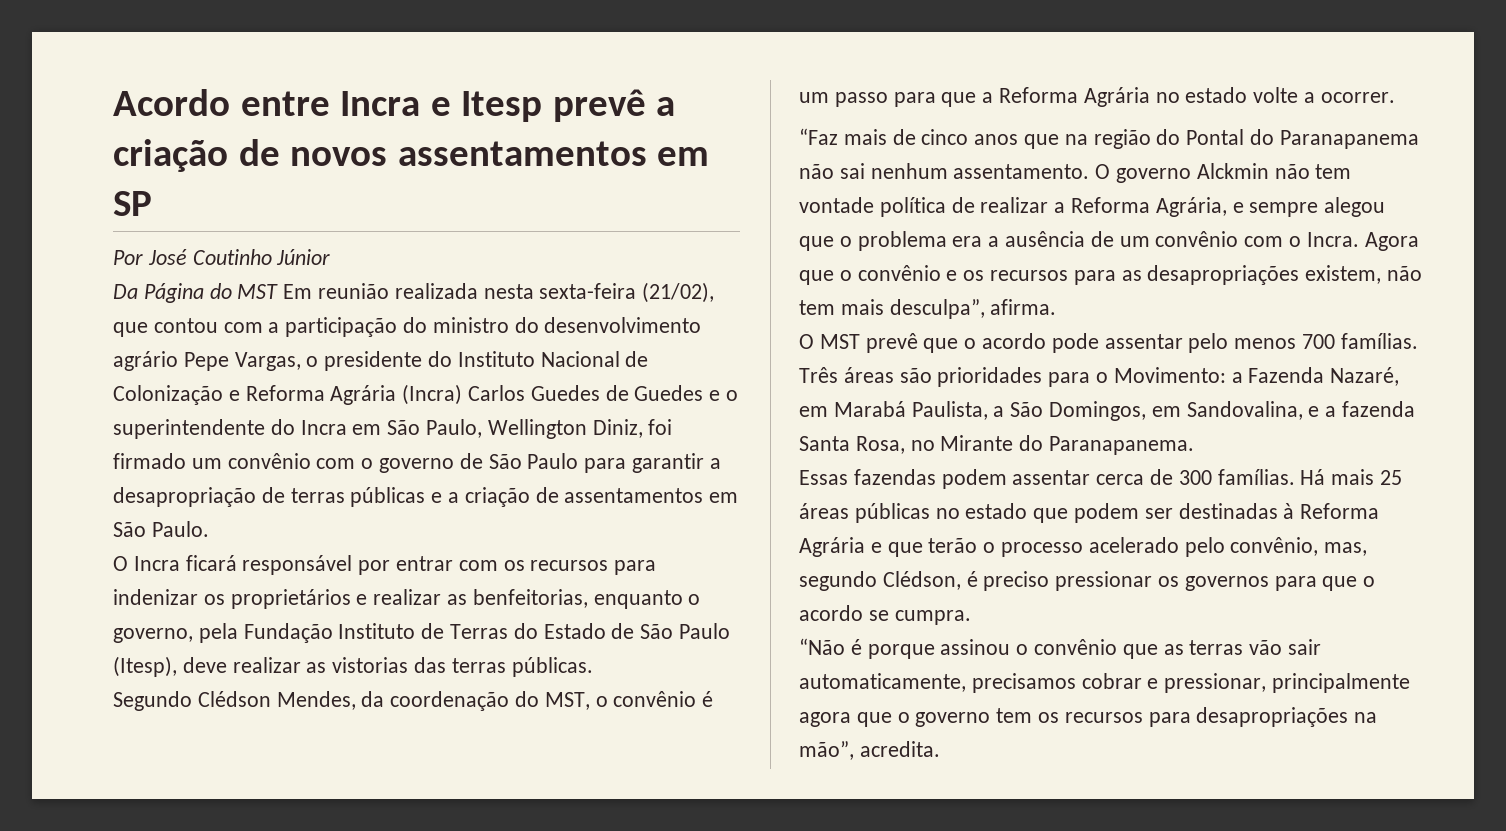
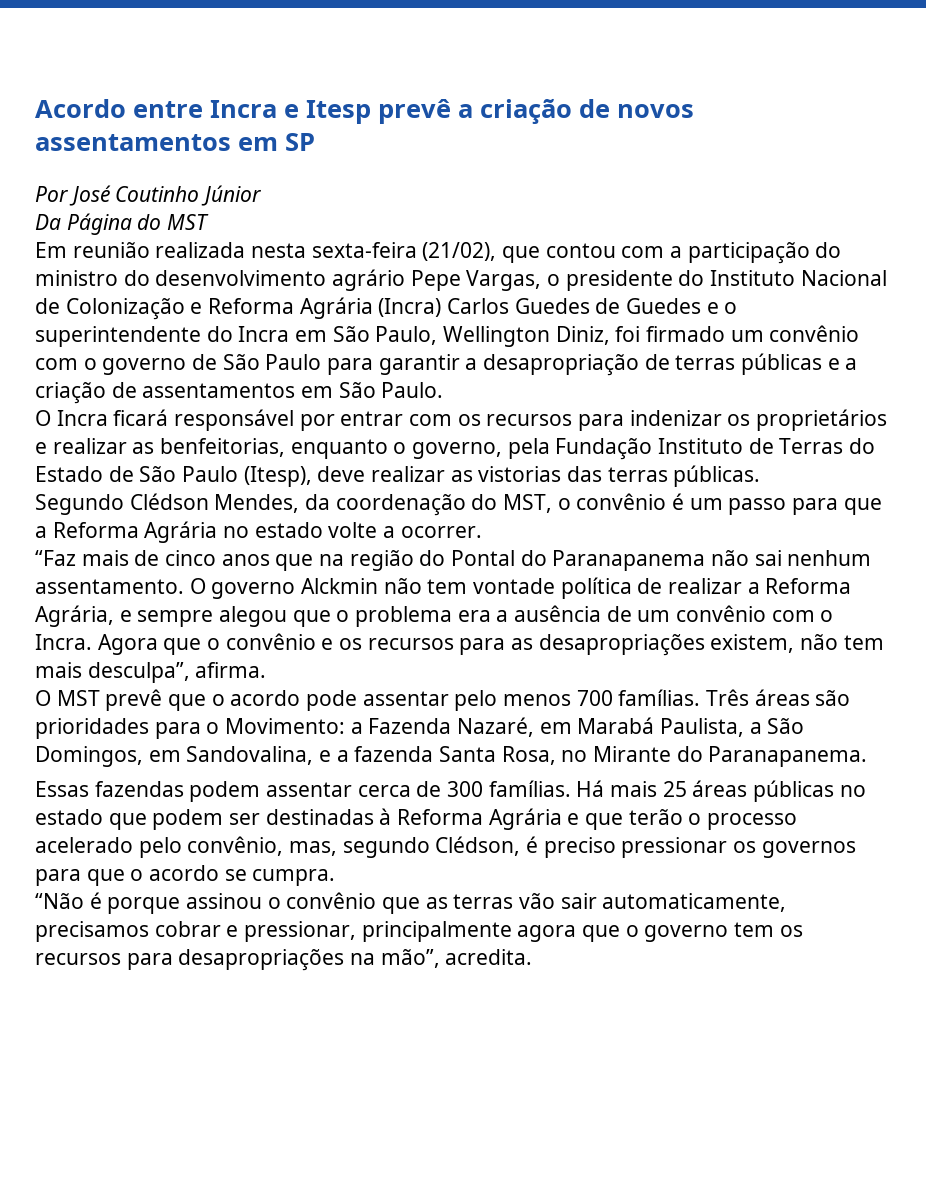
- Da Página do MST Em reunião realizada nesta sexta-feira (21/02), que contou com a participação do ministro do desenvolvimento agrário Pepe Vargas, o presidente do Instituto Nacional de Colonização e Reforma Agrária (Incra) Carlos Guedes de Guedes e o superintendente do Incra em São Paulo, Wellington Diniz, foi firmado um convênio com o governo de São Paulo para garantir a desapropriação de terras públicas e a criação de assentamentos em São Paulo.
+ Da Página do MST
+ Em reunião realizada nesta sexta-feira (21/02), que contou com a participação do ministro do desenvolvimento agrário Pepe Vargas, o presidente do Instituto Nacional de Colonização e Reforma Agrária (Incra) Carlos Guedes de Guedes e o superintendente do Incra em São Paulo, Wellington Diniz, foi firmado um convênio com o governo de São Paulo para garantir a desapropriação de terras públicas e a criação de assentamentos em São Paulo.

